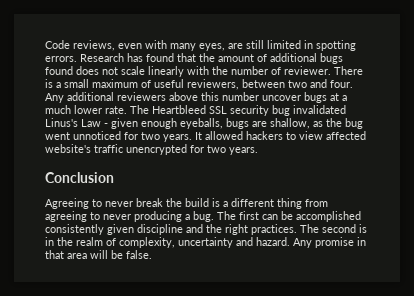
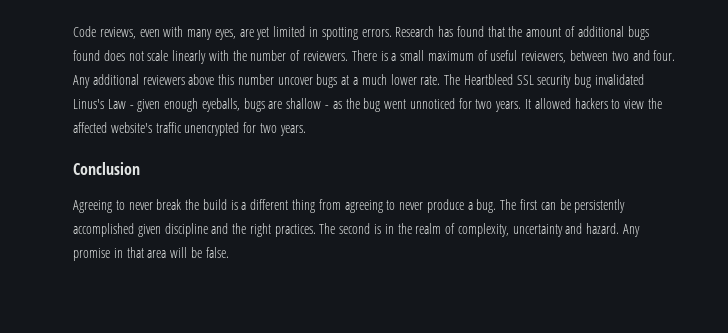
- Code reviews, even with many eyes, are still limited in spotting errors.
+ Code reviews, even with many eyes, are yet limited in spotting errors.
- Research has found that the amount of additional bugs found does not scale linearly with the number of reviewer.
+ Research has found that the amount of additional bugs found does not scale linearly with the number of reviewers.
- The Heartbleed SSL security bug invalidated Linus's Law - given enough eyeballs, bugs are shallow, as the bug went unnoticed for two years.
+ The Heartbleed SSL security bug invalidated Linus's Law - given enough eyeballs, bugs are shallow - as the bug went unnoticed for two years.
- It allowed hackers to view affected website's traffic unencrypted for two years.
+ It allowed hackers to view the affected website's traffic unencrypted for two years.
- Agreeing to never break the build is a different thing from agreeing to never producing a bug.
+ Agreeing to never break the build is a different thing from agreeing to never produce a bug.
- The first can be accomplished consistently given discipline and the right practices.
+ The first can be persistently accomplished given discipline and the right practices.

